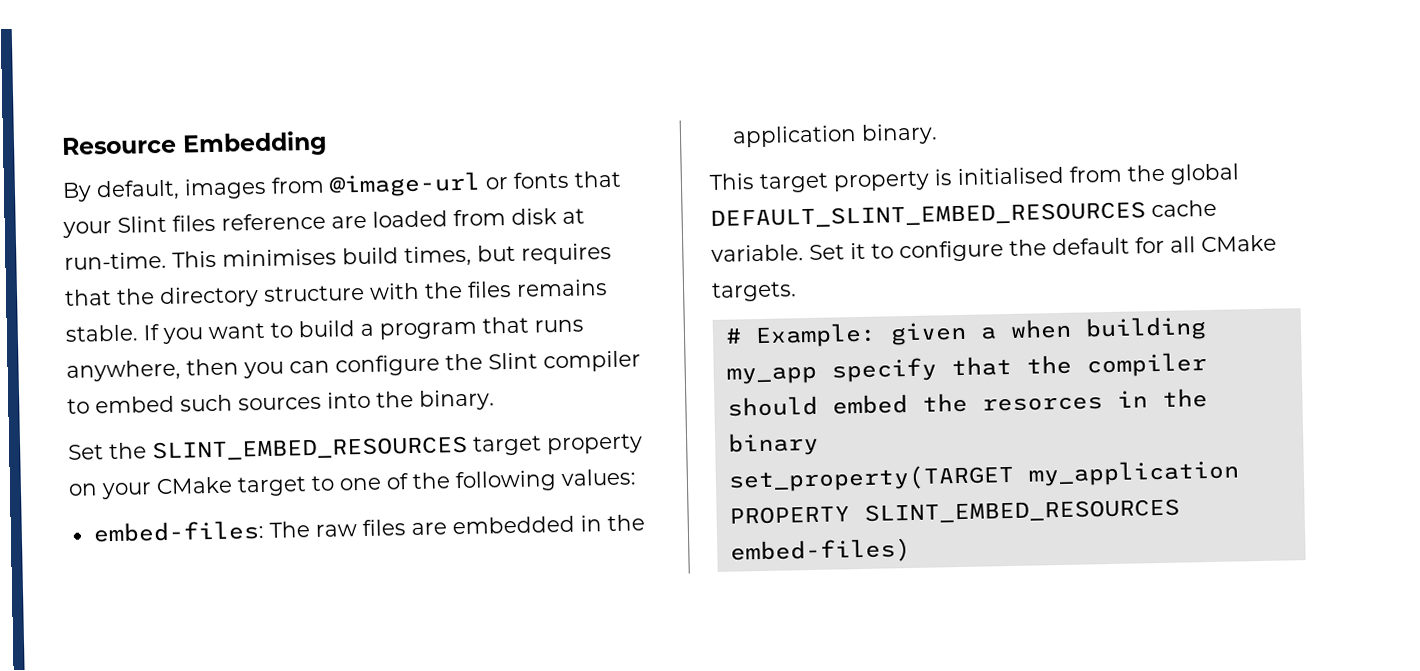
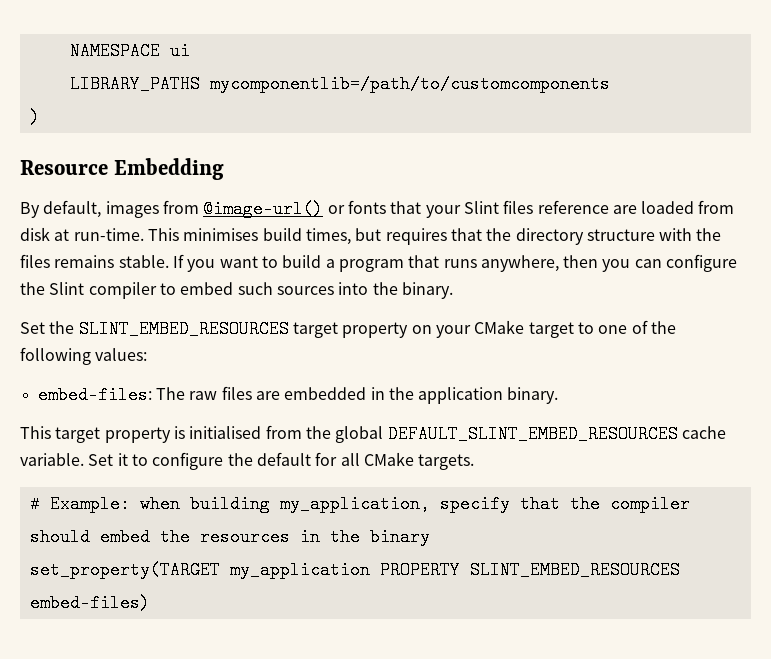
+ NAMESPACE ui
+ LIBRARY_PATHS mycomponentlib=/path/to/customcomponents
+ )
- By default, images from @image-url or fonts that your Slint files reference are loaded from disk at run-time.
+ By default, images from @image-url() or fonts that your Slint files reference are loaded from disk at run-time.
- # Example: given a when building my_app specify that the compiler should embed the resorces in the binary
+ # Example: when building my_application, specify that the compiler should embed the resources in the binary

